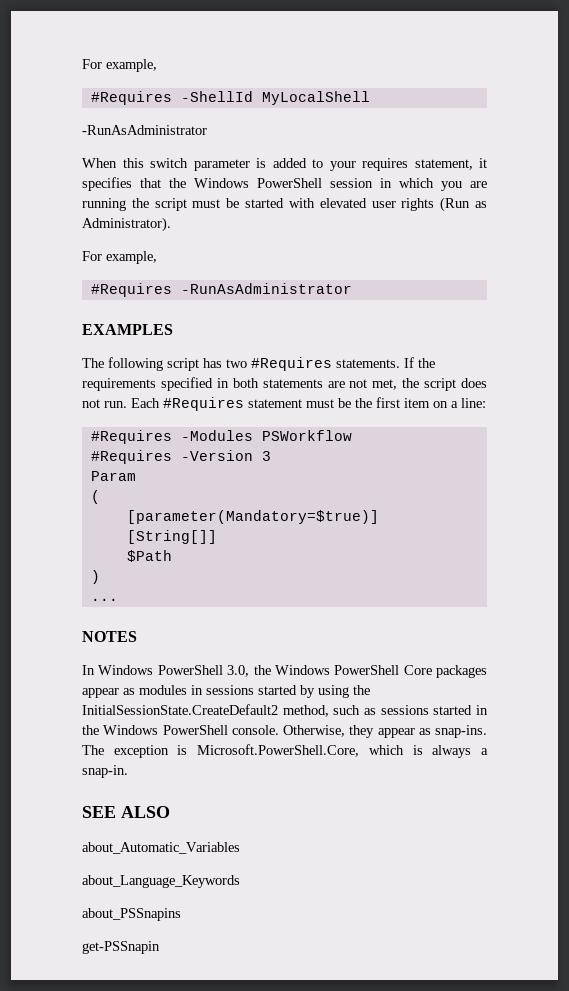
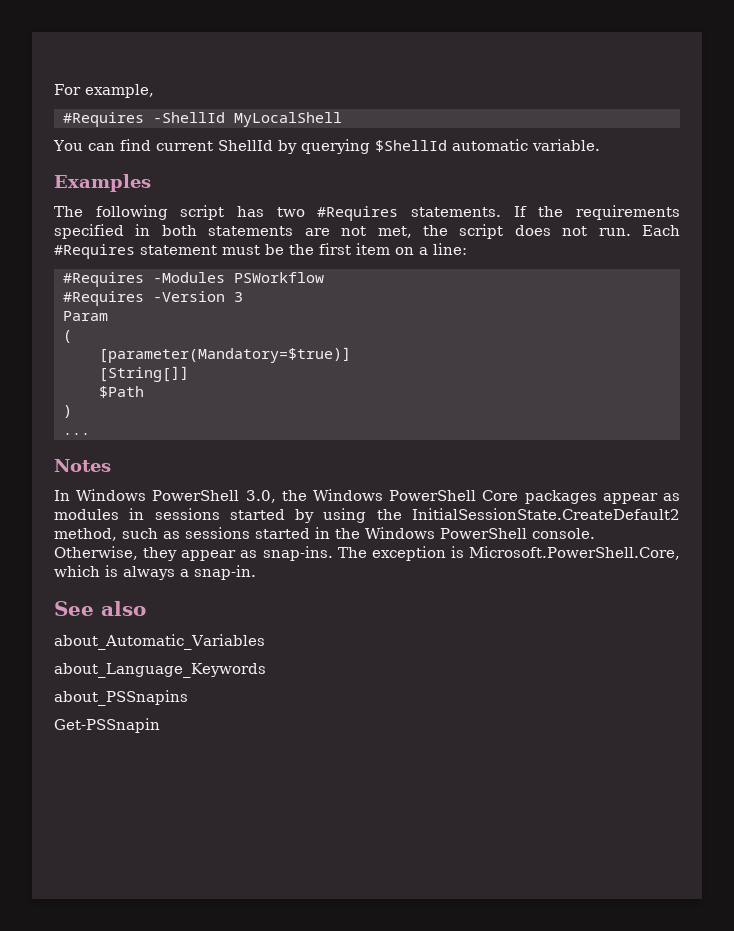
  #Requires -ShellId MyLocalShell
- -RunAsAdministrator
- When this switch parameter is added to your requires statement, it specifies that the Windows PowerShell session in which you are running the script must be started with elevated user rights (Run as Administrator).
- For example,
- #Requires -RunAsAdministrator
- EXAMPLES
+ You can find current ShellId by querying $ShellId automatic variable.
+ Examples
- NOTES
+ Notes
- SEE ALSO
+ See also
- get-PSSnapin
+ Get-PSSnapin

